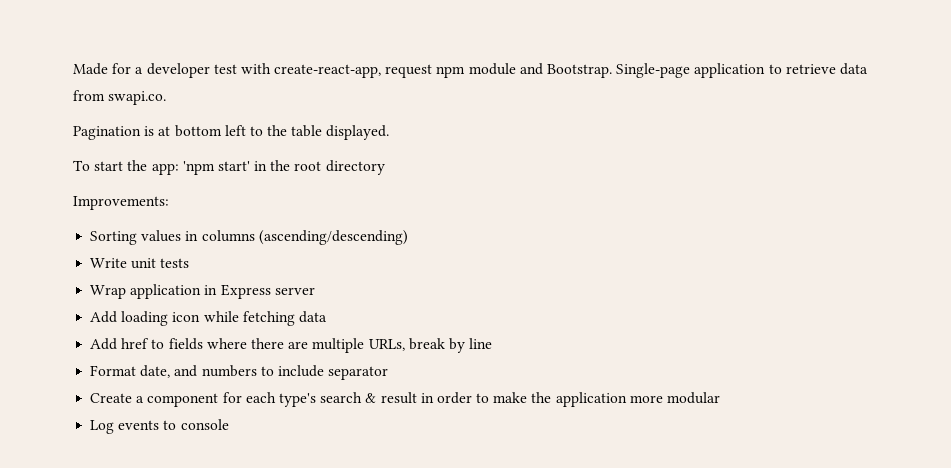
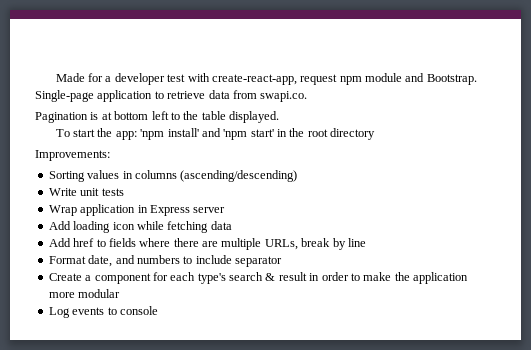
- To start the app: 'npm start' in the root directory
+ To start the app: 'npm install' and 'npm start' in the root directory

